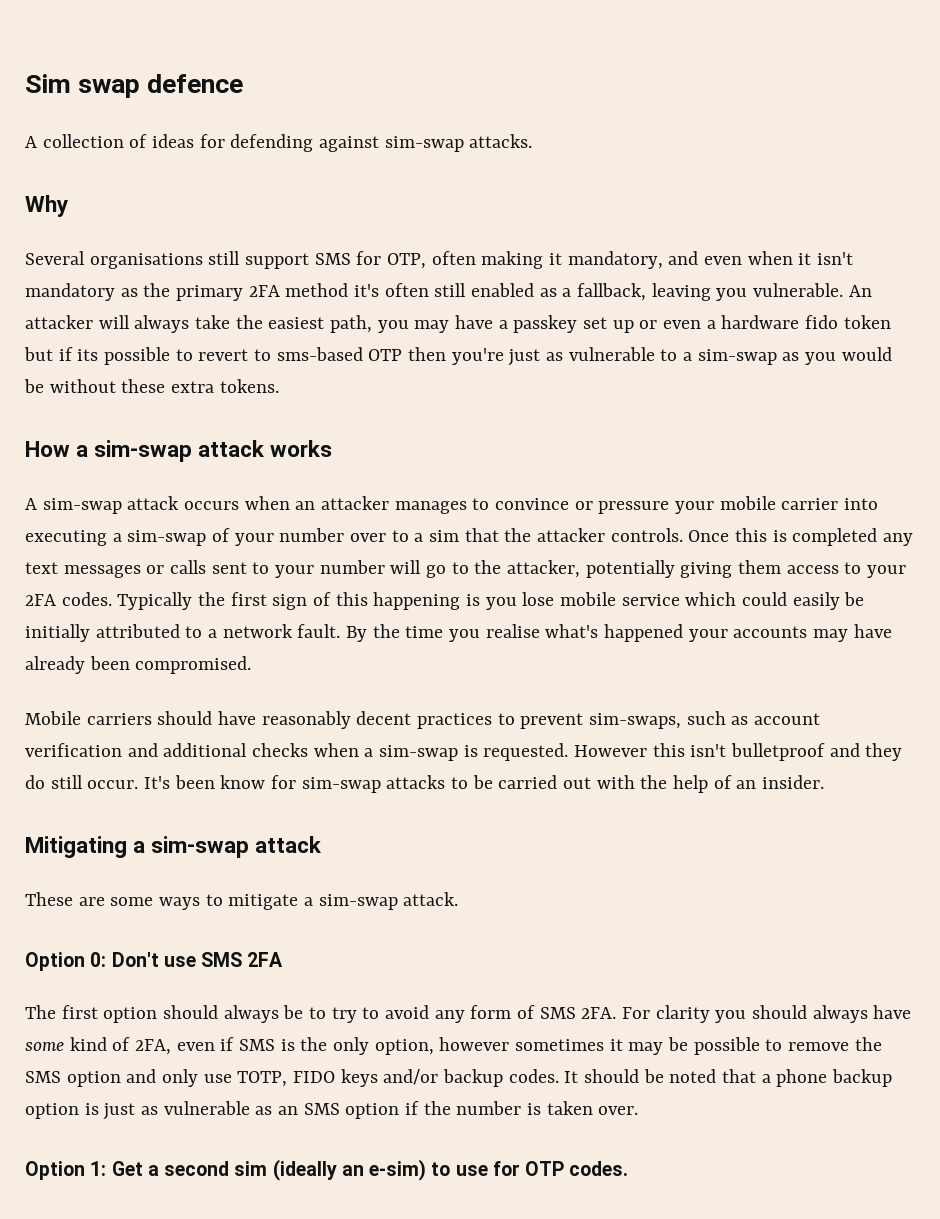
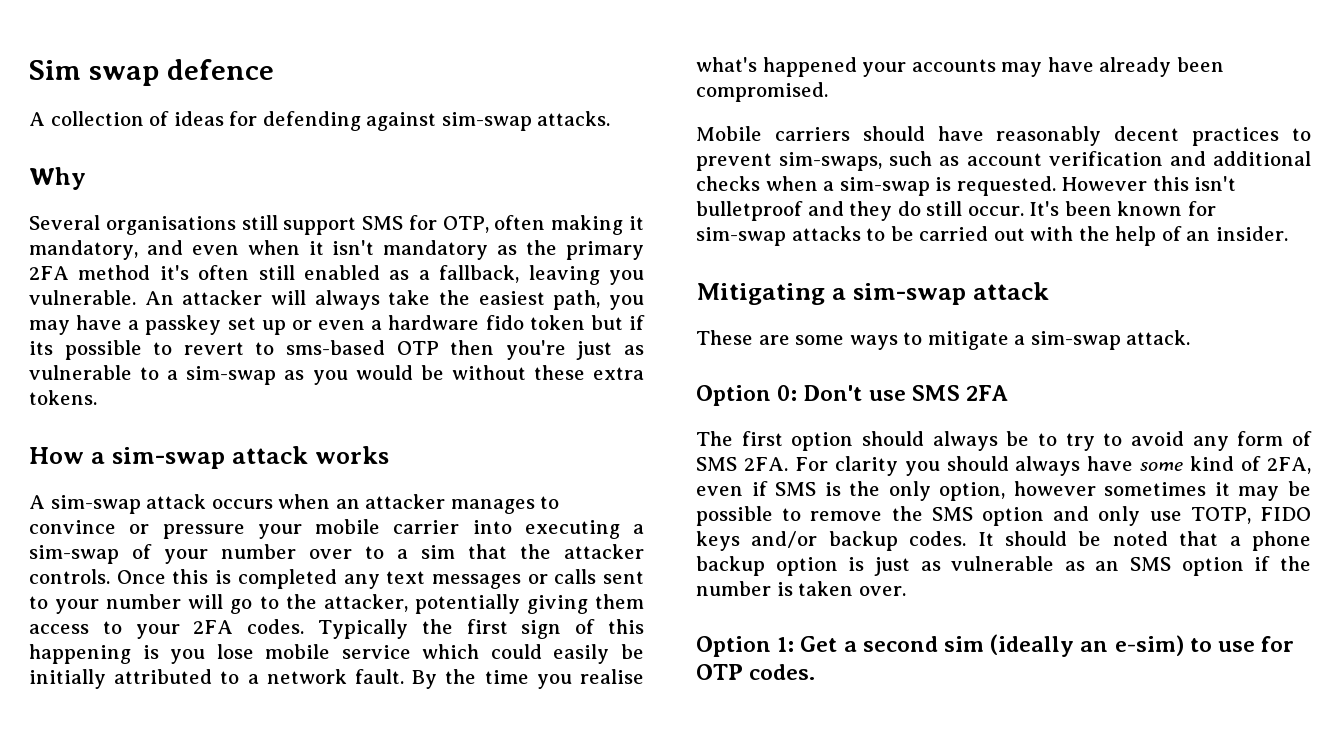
- It's been know for sim-swap attacks to be carried out with the help of an insider.
+ It's been known for sim-swap attacks to be carried out with the help of an insider.

